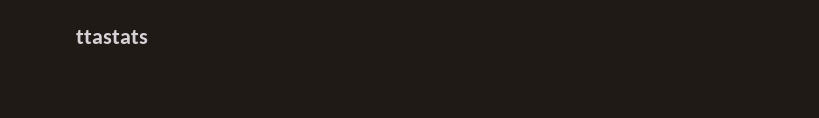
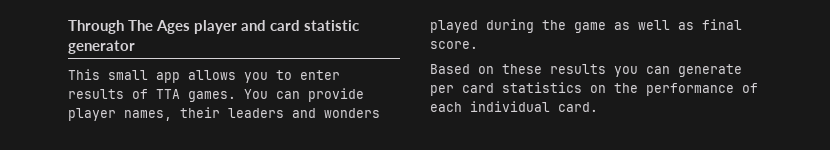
- ttastats
+ Through The Ages player and card statistic generator
+ This small app allows you to enter results of TTA games. You can provide player names, their leaders and wonders played during the game as well as final score.
+ Based on these results you can generate per card statistics on the performance of each individual card.

